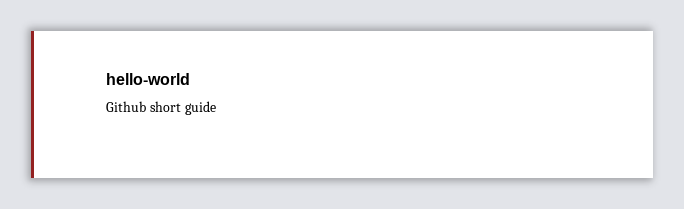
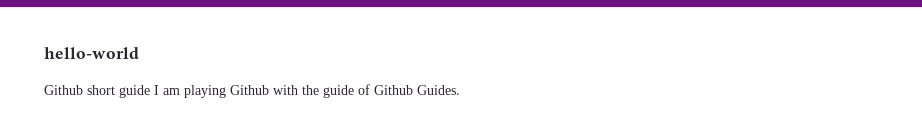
- Github short guide
+ Github short guide I am playing Github with the guide of Github Guides.

